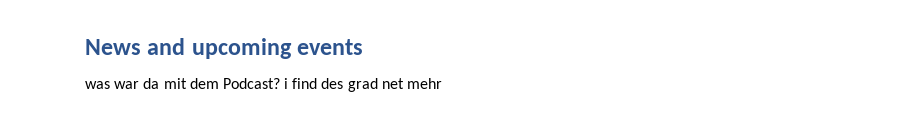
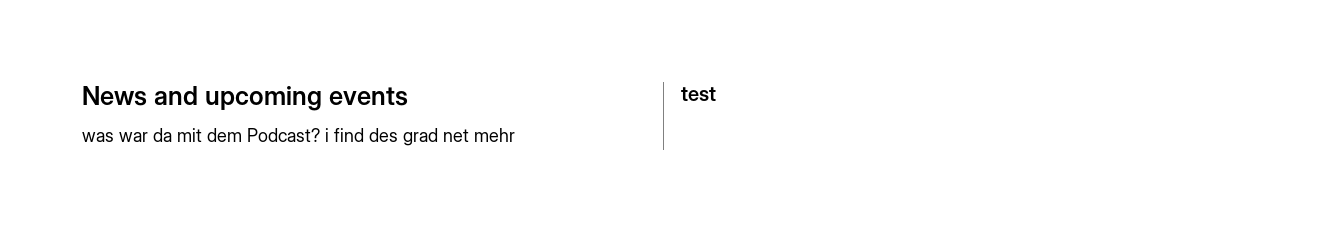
+ test

